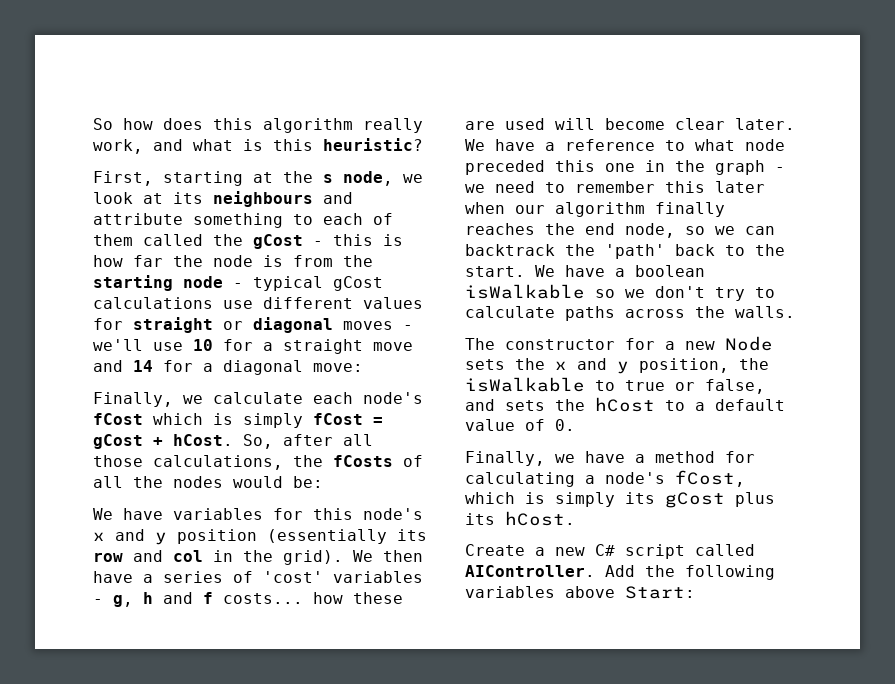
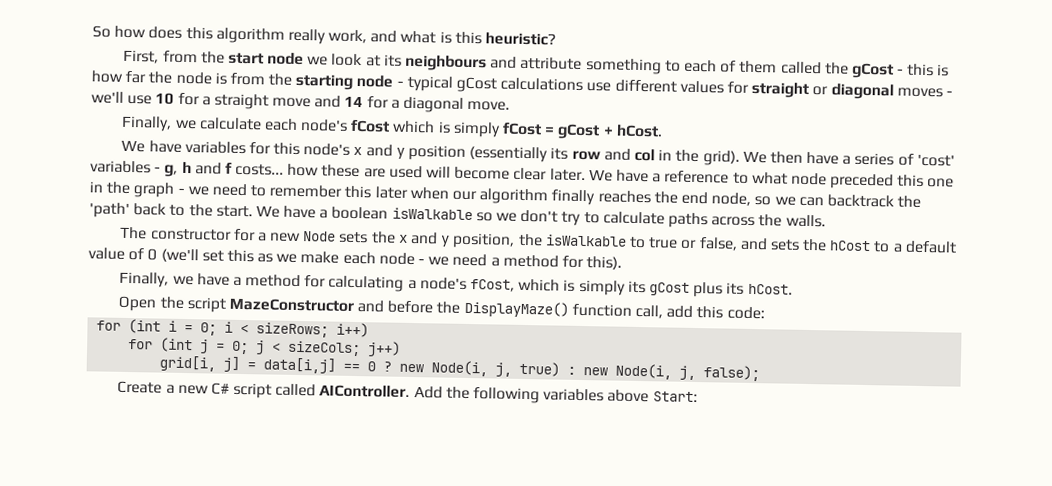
- First, starting at the s node, we look at its neighbours and attribute something to each of them called the gCost - this is how far the node is from the starting node - typical gCost calculations use different values for straight or diagonal moves - we'll use 10 for a straight move and 14 for a diagonal move:
+ First, from the start node we look at its neighbours and attribute something to each of them called the gCost - this is how far the node is from the starting node - typical gCost calculations use different values for straight or diagonal moves - we'll use 10 for a straight move and 14 for a diagonal move.
- So, after all those calculations, the fCosts of all the nodes would be:
- The constructor for a new Node sets the x and y position, the isWalkable to true or false, and sets the hCost to a default value of 0.
+ The constructor for a new Node sets the x and y position, the isWalkable to true or false, and sets the hCost to a default value of 0 (we'll set this as we make each node - we need a method for this).
+ Open the script MazeConstructor and before the DisplayMaze() function call, add this code:
+ for (int i = 0; i < sizeRows; i++)
+ for (int j = 0; j < sizeCols; j++)
+ grid[i, j] = data[i,j] == 0 ? new Node(i, j, true) : new Node(i, j, false);

